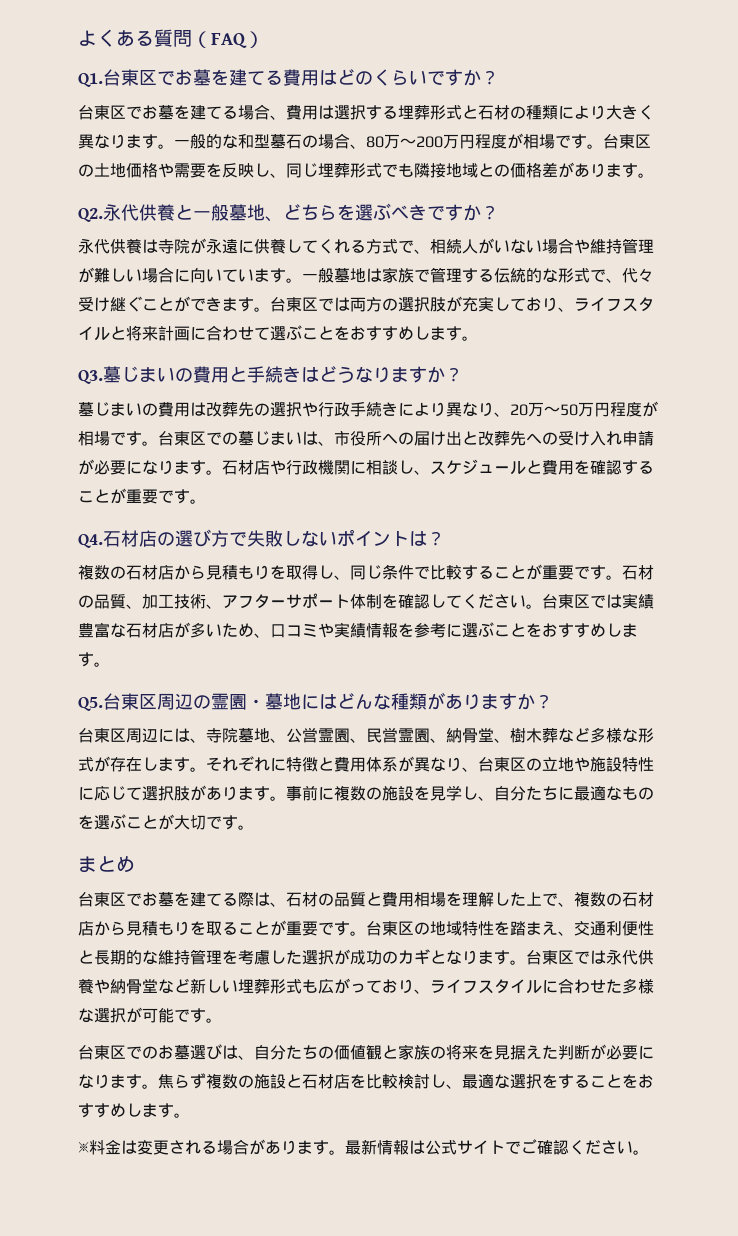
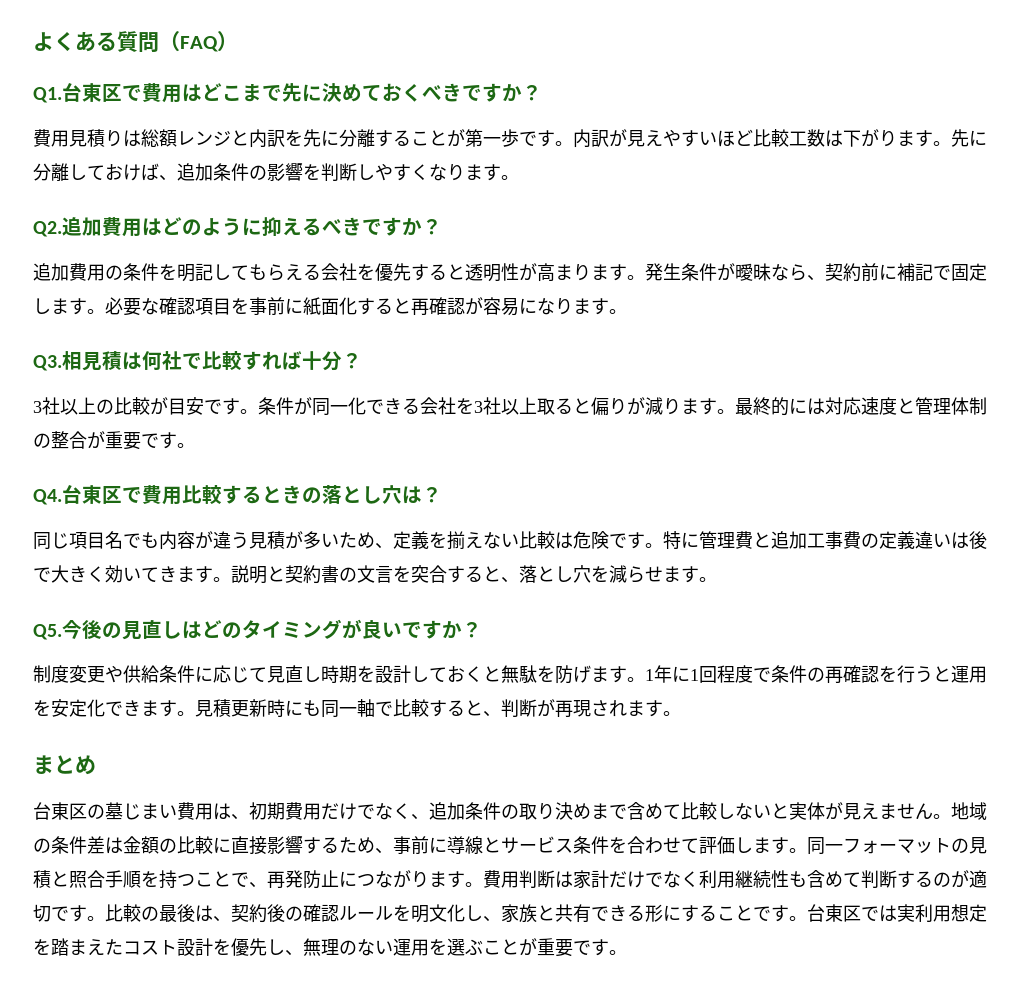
- Q1.台東区でお墓を建てる費用はどのくらいですか？
- 台東区でお墓を建てる場合、費用は選択する埋葬形式と石材の種類により大きく異なります。一般的な和型墓石の場合、80万〜200万円程度が相場です。台東区の土地価格や需要を反映し、同じ埋葬形式でも隣接地域との価格差があります。
- Q2.永代供養と一般墓地、どちらを選ぶべきですか？
- 永代供養は寺院が永遠に供養してくれる方式で、相続人がいない場合や維持管理が難しい場合に向いています。一般墓地は家族で管理する伝統的な形式で、代々受け継ぐことができます。台東区では両方の選択肢が充実しており、ライフスタイルと将来計画に合わせて選ぶことをおすすめします。
- Q3.墓じまいの費用と手続きはどうなりますか？
- 墓じまいの費用は改葬先の選択や行政手続きにより異なり、20万〜50万円程度が相場です。台東区での墓じまいは、市役所への届け出と改葬先への受け入れ申請が必要になります。石材店や行政機関に相談し、スケジュールと費用を確認することが重要です。
- Q4.石材店の選び方で失敗しないポイントは？
- 複数の石材店から見積もりを取得し、同じ条件で比較することが重要です。石材の品質、加工技術、アフターサポート体制を確認してください。台東区では実績豊富な石材店が多いため、口コミや実績情報を参考に選ぶことをおすすめします。
- Q5.台東区周辺の霊園・墓地にはどんな種類がありますか？
- 台東区周辺には、寺院墓地、公営霊園、民営霊園、納骨堂、樹木葬など多様な形式が存在します。それぞれに特徴と費用体系が異なり、台東区の立地や施設特性に応じて選択肢があります。事前に複数の施設を見学し、自分たちに最適なものを選ぶことが大切です。
+ Q1.台東区で費用はどこまで先に決めておくべきですか？
+ 費用見積りは総額レンジと内訳を先に分離することが第一歩です。内訳が見えやすいほど比較工数は下がります。先に分離しておけば、追加条件の影響を判断しやすくなります。
+ Q2.追加費用はどのように抑えるべきですか？
+ 追加費用の条件を明記してもらえる会社を優先すると透明性が高まります。発生条件が曖昧なら、契約前に補記で固定します。必要な確認項目を事前に紙面化すると再確認が容易になります。
+ Q3.相見積は何社で比較すれば十分？
+ 3社以上の比較が目安です。条件が同一化できる会社を3社以上取ると偏りが減ります。最終的には対応速度と管理体制の整合が重要です。
+ Q4.台東区で費用比較するときの落とし穴は？
+ 同じ項目名でも内容が違う見積が多いため、定義を揃えない比較は危険です。特に管理費と追加工事費の定義違いは後で大きく効いてきます。説明と契約書の文言を突合すると、落とし穴を減らせます。
+ Q5.今後の見直しはどのタイミングが良いですか？
+ 制度変更や供給条件に応じて見直し時期を設計しておくと無駄を防げます。1年に1回程度で条件の再確認を行うと運用を安定化できます。見積更新時にも同一軸で比較すると、判断が再現されます。
  まとめ
- 台東区でお墓を建てる際は、石材の品質と費用相場を理解した上で、複数の石材店から見積もりを取ることが重要です。台東区の地域特性を踏まえ、交通利便性と長期的な維持管理を考慮した選択が成功のカギとなります。台東区では永代供養や納骨堂など新しい埋葬形式も広がっており、ライフスタイルに合わせた多様な選択が可能です。
- 台東区でのお墓選びは、自分たちの価値観と家族の将来を見据えた判断が必要になります。焦らず複数の施設と石材店を比較検討し、最適な選択をすることをおすすめします。
- ※料金は変更される場合があります。最新情報は公式サイトでご確認ください。
+ 台東区の墓じまい費用は、初期費用だけでなく、追加条件の取り決めまで含めて比較しないと実体が見えません。地域の条件差は金額の比較に直接影響するため、事前に導線とサービス条件を合わせて評価します。同一フォーマットの見積と照合手順を持つことで、再発防止につながります。費用判断は家計だけでなく利用継続性も含めて判断するのが適切です。比較の最後は、契約後の確認ルールを明文化し、家族と共有できる形にすることです。台東区では実利用想定を踏まえたコスト設計を優先し、無理のない運用を選ぶことが重要です。

